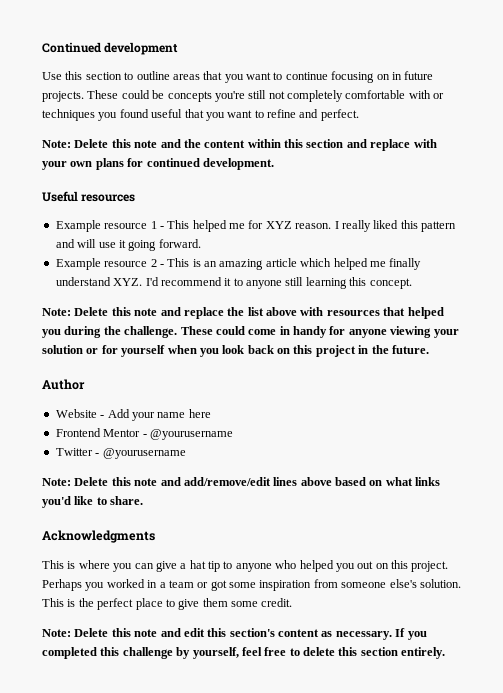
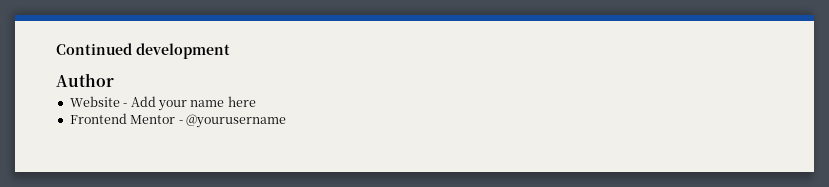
- Use this section to outline areas that you want to continue focusing on in future projects. These could be concepts you're still not completely comfortable with or techniques you found useful that you want to refine and perfect.
- Note: Delete this note and the content within this section and replace with your own plans for continued development.
- Useful resources
- Example resource 1 - This helped me for XYZ reason. I really liked this pattern and will use it going forward.
- Example resource 2 - This is an amazing article which helped me finally understand XYZ. I'd recommend it to anyone still learning this concept.
- Note: Delete this note and replace the list above with resources that helped you during the challenge. These could come in handy for anyone viewing your solution or for yourself when you look back on this project in the future.
- Twitter - @yourusername
- Note: Delete this note and add/remove/edit lines above based on what links you'd like to share.
- Acknowledgments
- This is where you can give a hat tip to anyone who helped you out on this project. Perhaps you worked in a team or got some inspiration from someone else's solution. This is the perfect place to give them some credit.
- Note: Delete this note and edit this section's content as necessary. If you completed this challenge by yourself, feel free to delete this section entirely.

